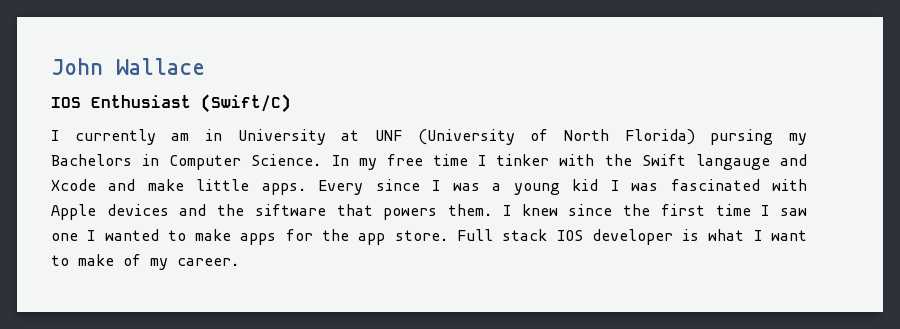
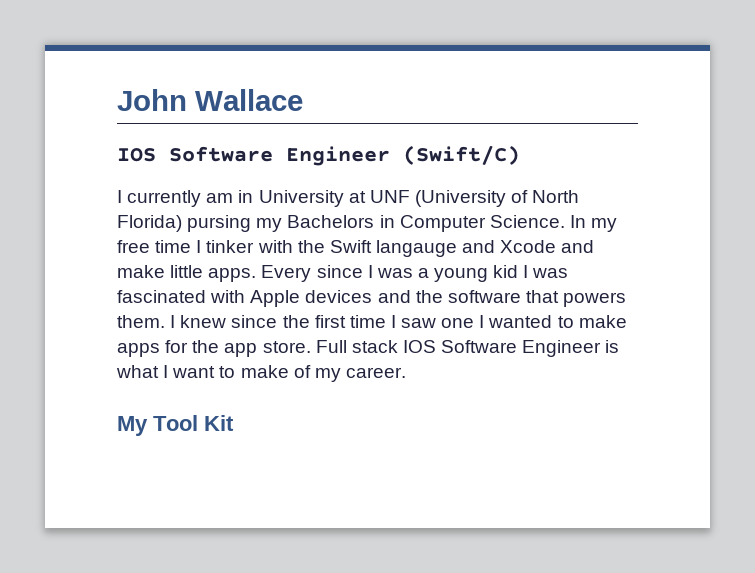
- IOS Enthusiast (Swift/C)
+ IOS Software Engineer (Swift/C)
- Every since I was a young kid I was fascinated with Apple devices and the siftware that powers them.
+ Every since I was a young kid I was fascinated with Apple devices and the software that powers them.
- Full stack IOS developer is what I want to make of my career.
+ Full stack IOS Software Engineer is what I want to make of my career.
+ My Tool Kit

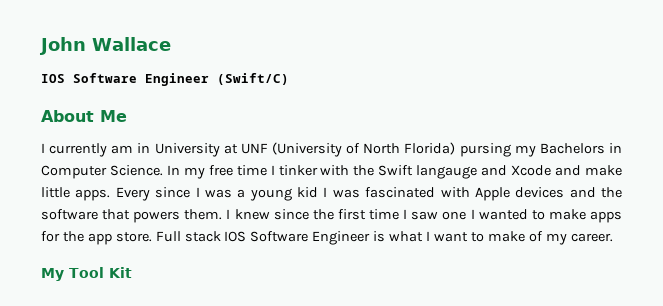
+ About Me

